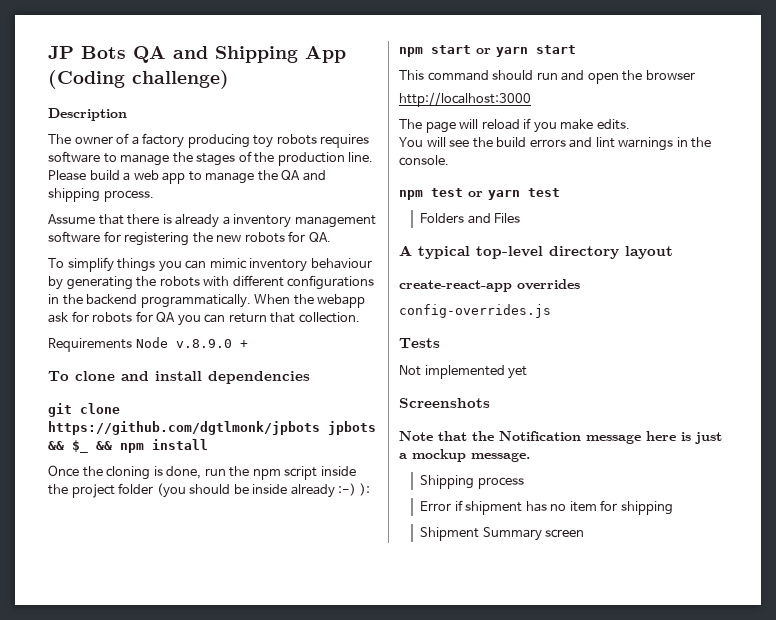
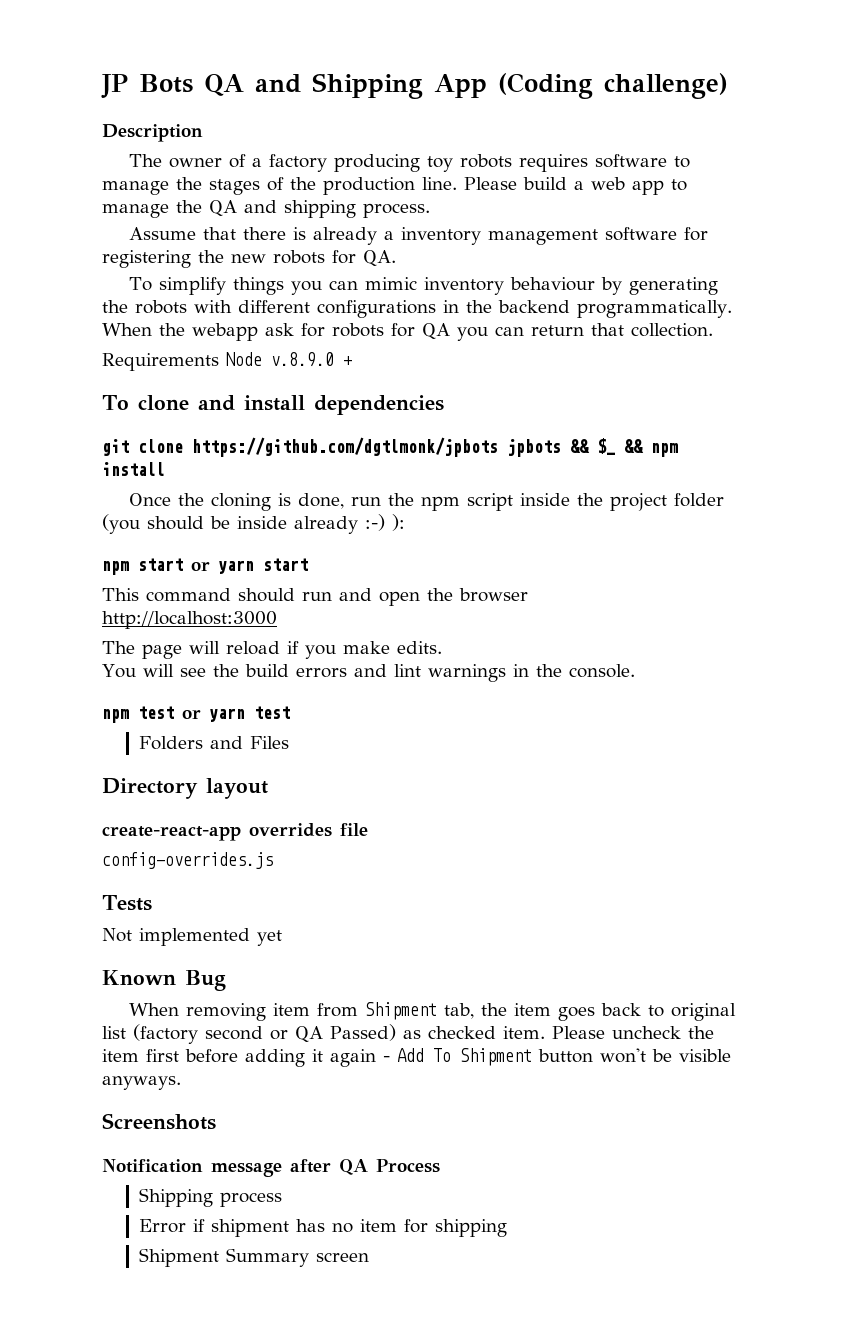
- A typical top-level directory layout
+ Directory layout
- create-react-app overrides
+ create-react-app overrides file
+ Known Bug
+ When removing item from Shipment tab, the item goes back to original list (factory second or QA Passed) as checked item. Please uncheck the item first before adding it again - Add To Shipment button won't be visible anyways.
  Screenshots
- Note that the Notification message here is just a mockup message.
+ Notification message after QA Process

